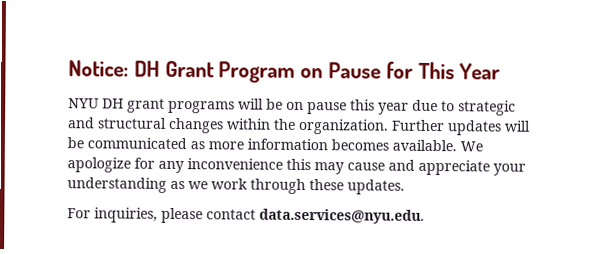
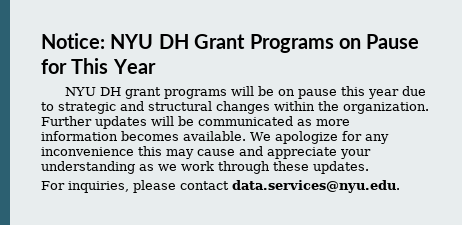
- Notice: DH Grant Program on Pause for This Year
+ Notice: NYU DH Grant Programs on Pause for This Year

